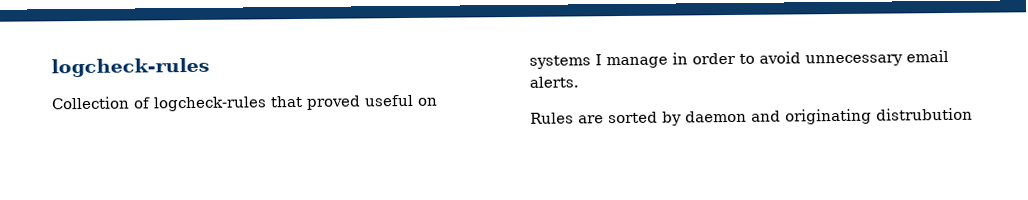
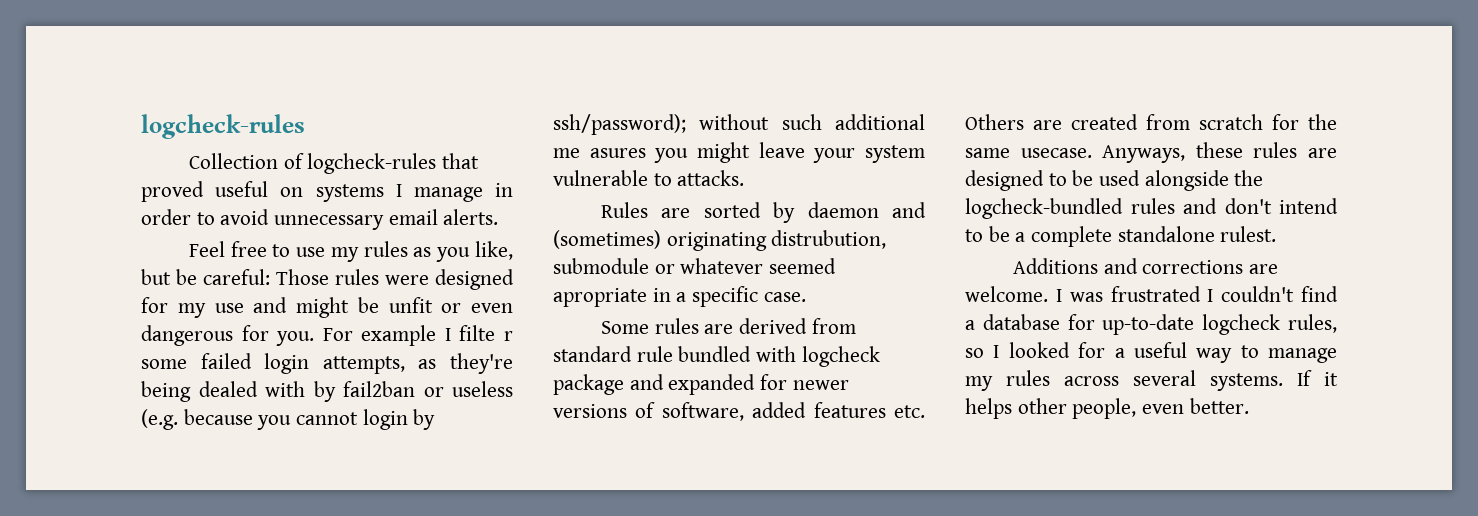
+ Feel free to use my rules as you like, but be careful: Those rules were designed for my use and might be unfit or even dangerous for you. For example I filte r some failed login attempts, as they're being dealed with by fail2ban or useless (e.g. because you cannot login by ssh/password); without such additional me asures you might leave your system vulnerable to attacks.
- Rules are sorted by daemon and originating distrubution
+ Rules are sorted by daemon and (sometimes) originating distrubution, submodule or whatever seemed apropriate in a specific case.
+ Some rules are derived from standard rule bundled with logcheck package and expanded for newer versions of software, added features etc. Others are created from scratch for the same usecase. Anyways, these rules are designed to be used alongside the logcheck-bundled rules and don't intend to be a complete standalone rulest.
+ Additions and corrections are welcome. I was frustrated I couldn't find a database for up-to-date logcheck rules, so I looked for a useful way to manage my rules across several systems. If it helps other people, even better.

